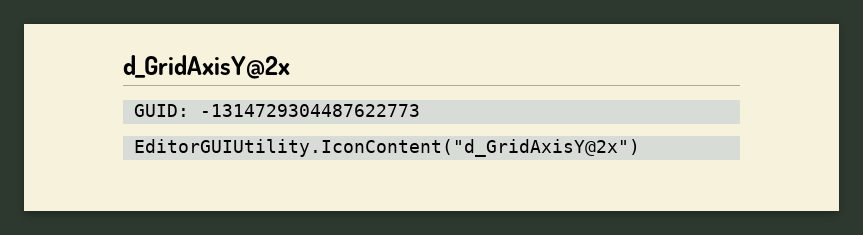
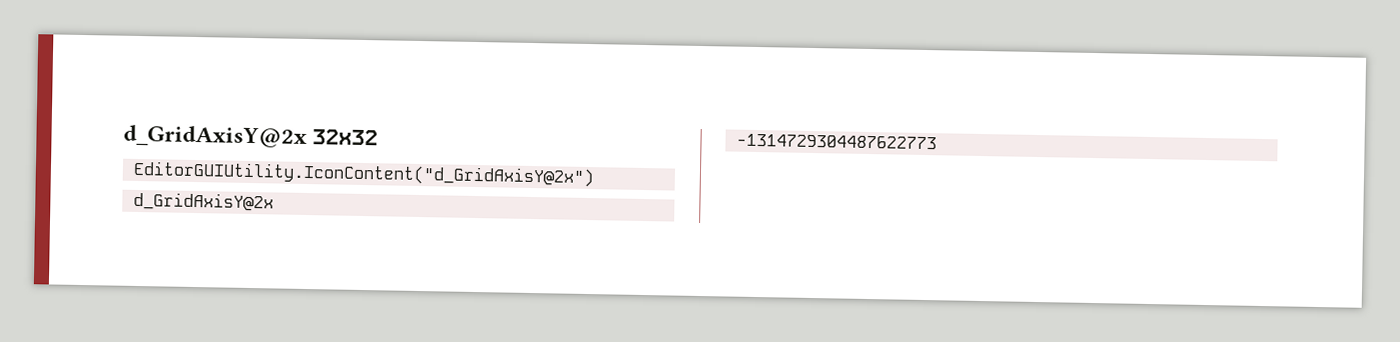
+ d_GridAxisY@2x 32x32
+ EditorGUIUtility.IconContent("d_GridAxisY@2x")
  d_GridAxisY@2x
- GUID: -1314729304487622773
+ -1314729304487622773
- EditorGUIUtility.IconContent("d_GridAxisY@2x")

